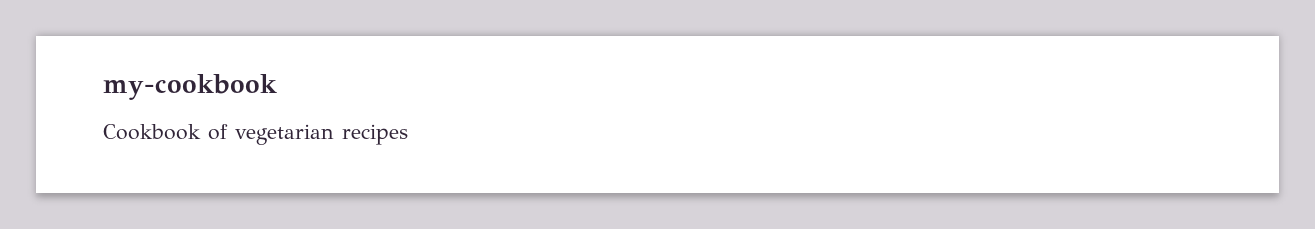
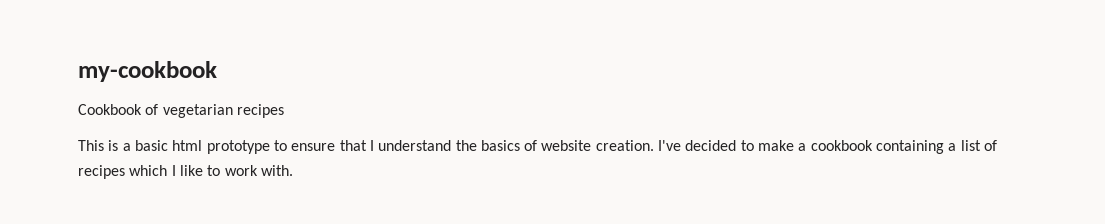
+ This is a basic html prototype to ensure that I understand the basics of website creation. I've decided to make a cookbook containing a list of recipes which I like to work with.

